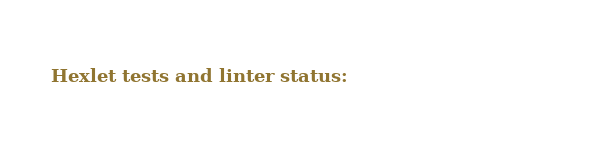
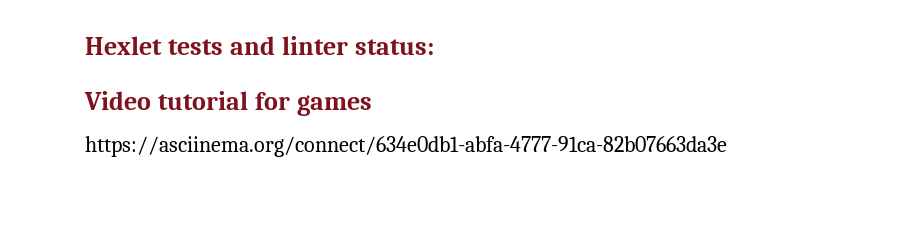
+ Video tutorial for games
+ https://asciinema.org/connect/634e0db1-abfa-4777-91ca-82b07663da3e

